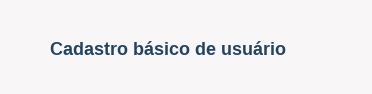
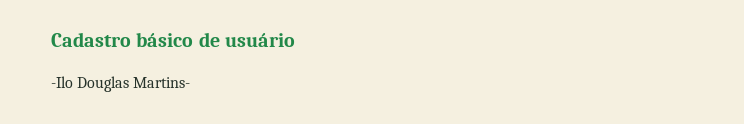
+ -Ilo Douglas Martins-

